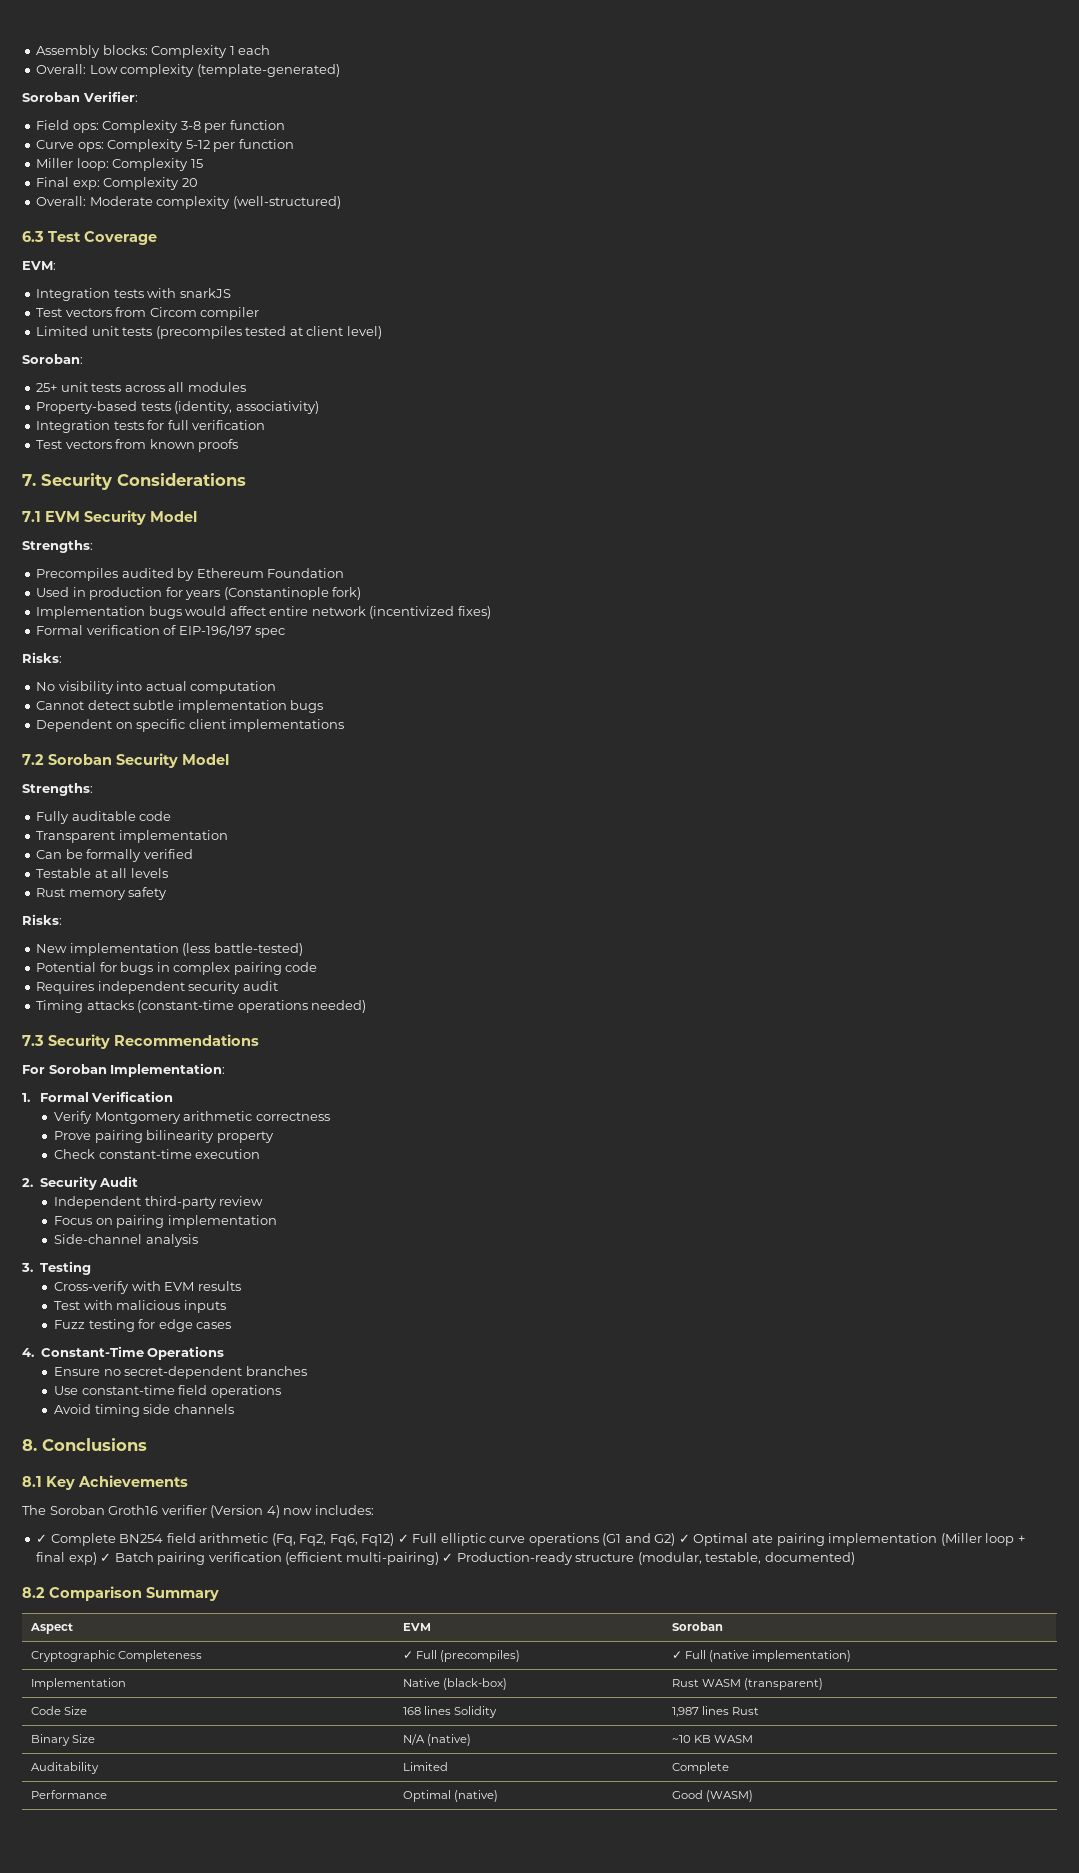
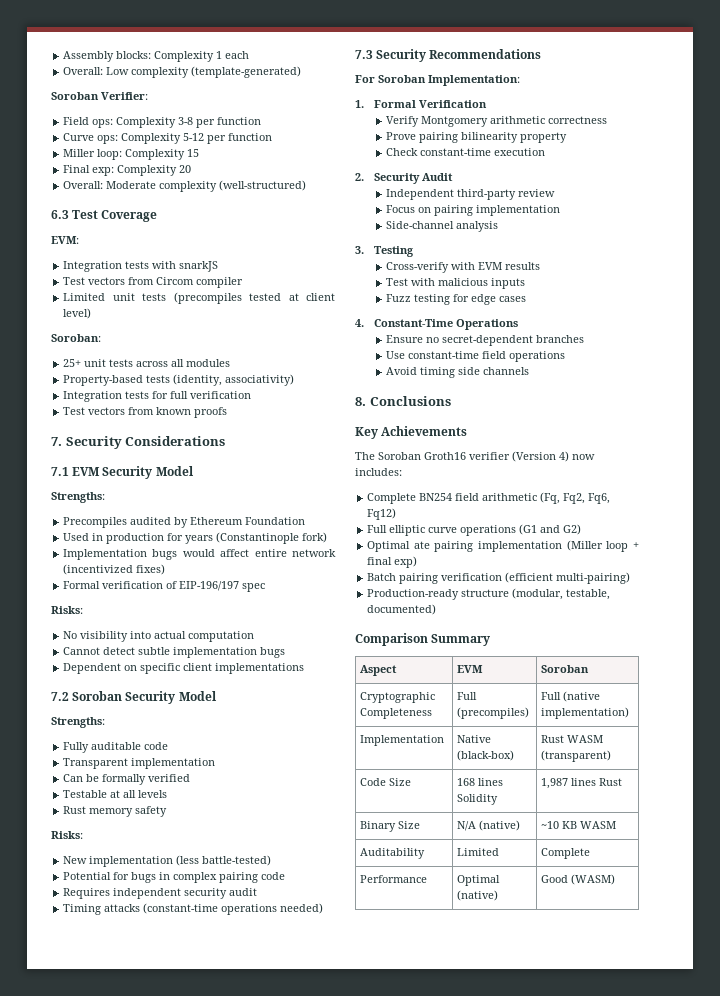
- 8.1 Key Achievements
+ Key Achievements
- ✓ Complete BN254 field arithmetic (Fq, Fq2, Fq6, Fq12) ✓ Full elliptic curve operations (G1 and G2) ✓ Optimal ate pairing implementation (Miller loop + final exp) ✓ Batch pairing verification (efficient multi-pairing) ✓ Production-ready structure (modular, testable, documented)
+ Complete BN254 field arithmetic (Fq, Fq2, Fq6, Fq12)
+ Full elliptic curve operations (G1 and G2)
+ Optimal ate pairing implementation (Miller loop + final exp)
+ Batch pairing verification (efficient multi-pairing)
+ Production-ready structure (modular, testable, documented)
- 8.2 Comparison Summary
+ Comparison Summary
- Cryptographic Completeness | ✓ Full (precompiles) | ✓ Full (native implementation)
+ Cryptographic Completeness | Full (precompiles) | Full (native implementation)

